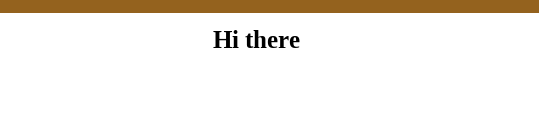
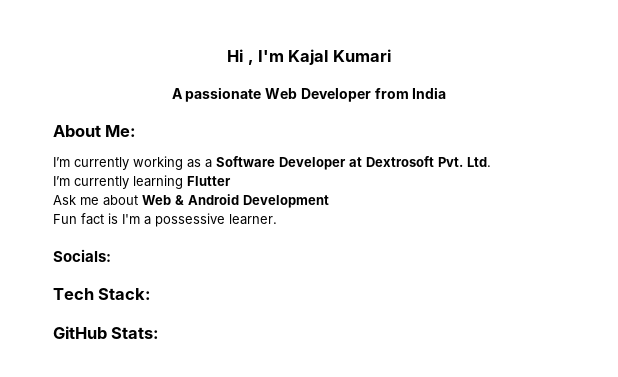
- Hi there
+ Hi , I'm Kajal Kumari
+ A passionate Web Developer from India
+ About Me:
+ I’m currently working as a Software Developer at Dextrosoft Pvt. Ltd.
+ I’m currently learning Flutter
+ Ask me about Web & Android Development
+ Fun fact is I'm a possessive learner.
+ Socials:
+ Tech Stack:
+ GitHub Stats:

